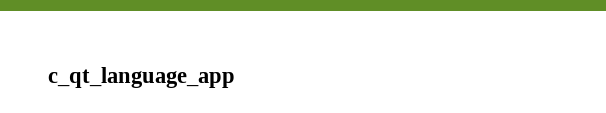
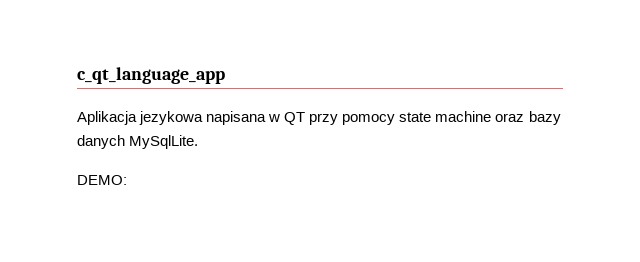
+ Aplikacja jezykowa napisana w QT przy pomocy state machine oraz bazy danych MySqlLite.
+ DEMO:

